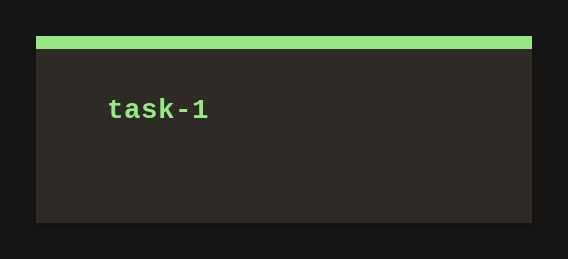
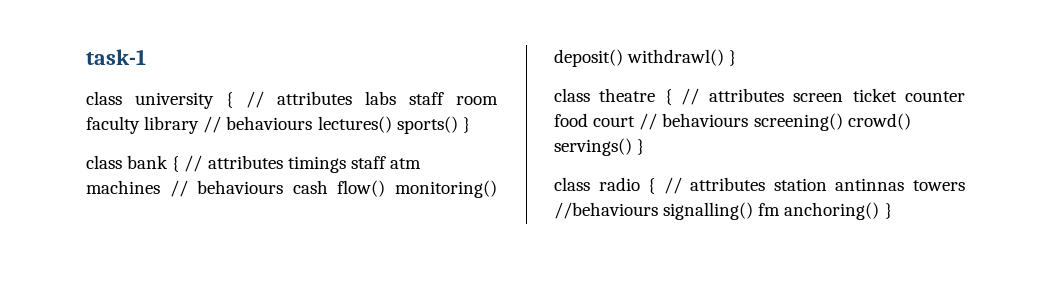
+ class university { // attributes labs staff room faculty library // behaviours lectures() sports() }
+ class bank { // attributes timings staff atm machines // behaviours cash flow() monitoring() deposit() withdrawl() }
+ class theatre { // attributes screen ticket counter food court // behaviours screening() crowd() servings() }
+ class radio { // attributes station antinnas towers //behaviours signalling() fm anchoring() }

